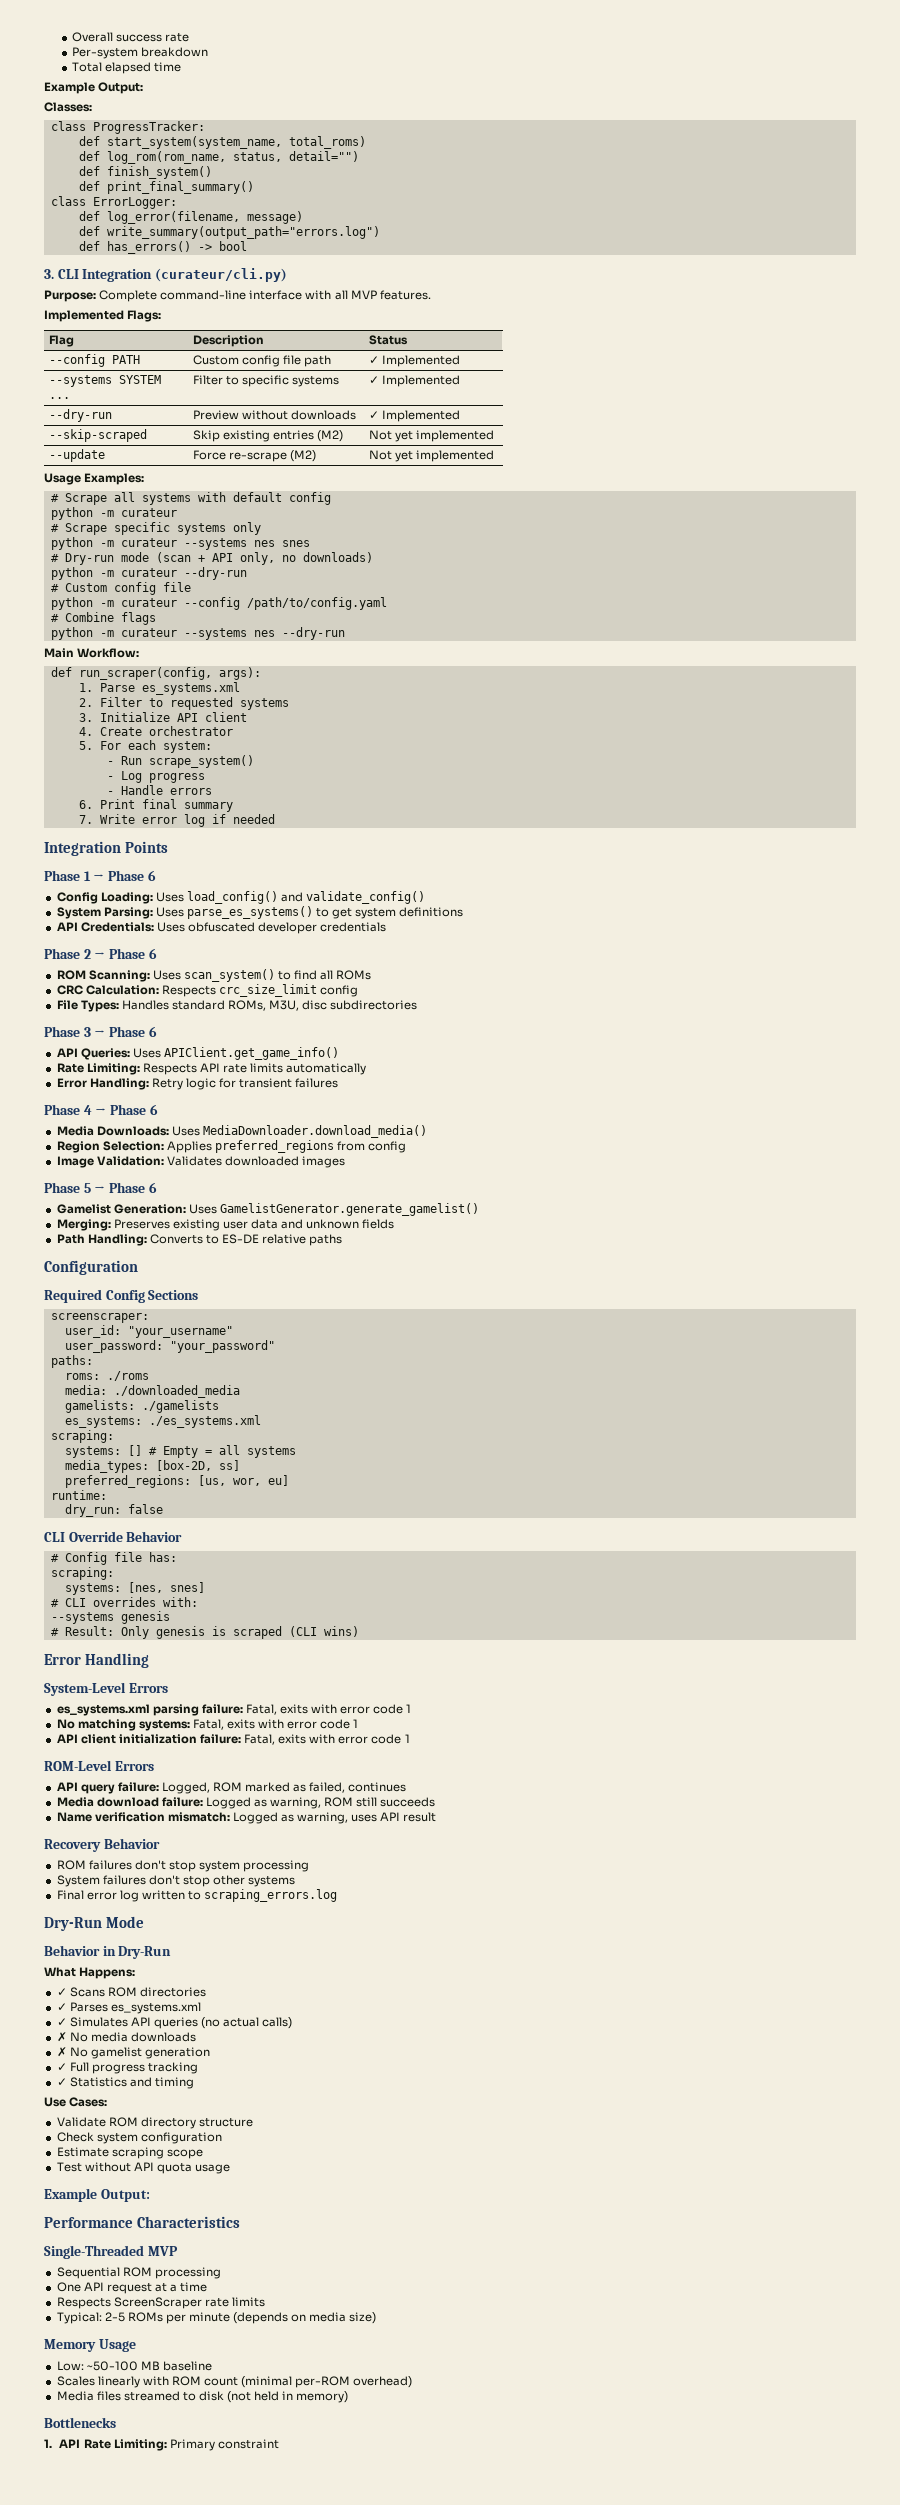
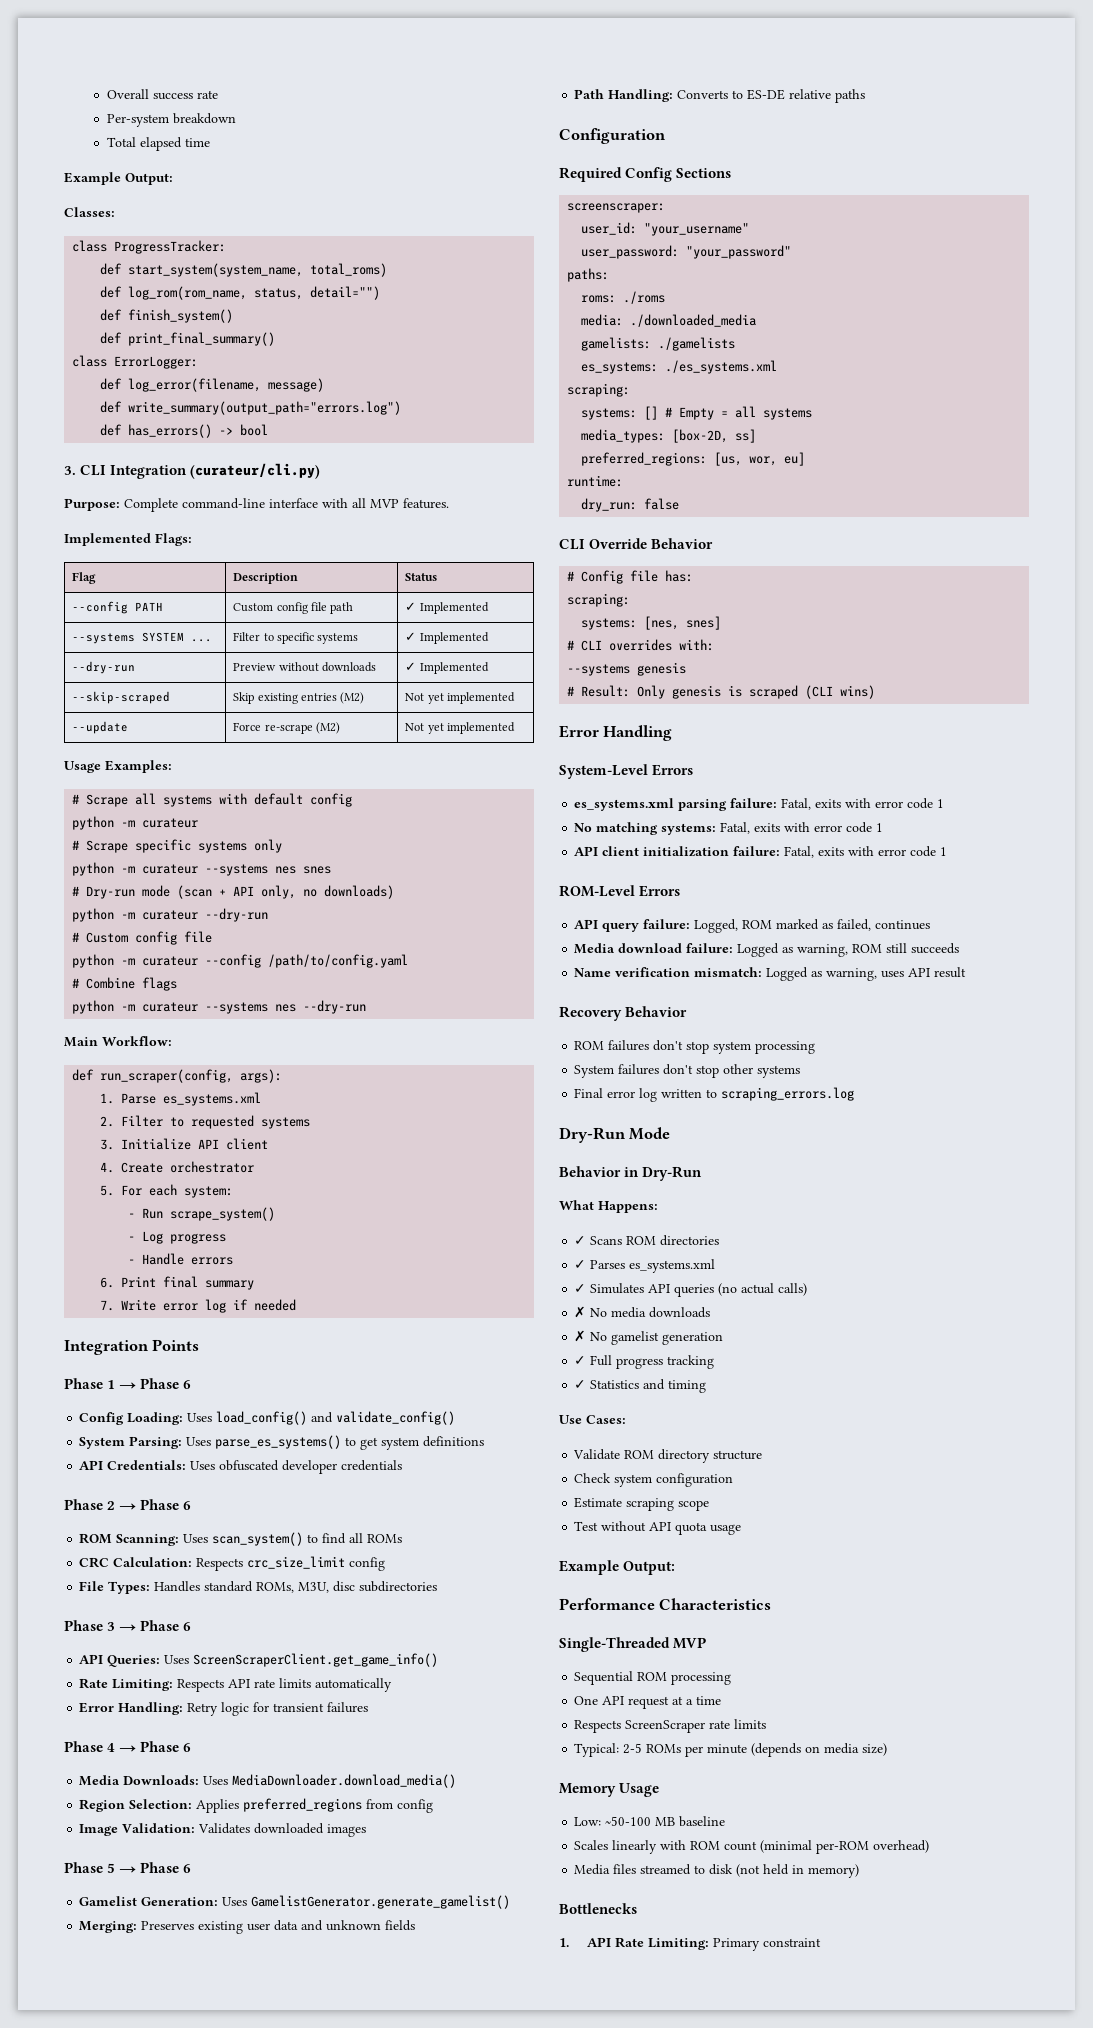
- API Queries: Uses APIClient.get_game_info()
+ API Queries: Uses ScreenScraperClient.get_game_info()

